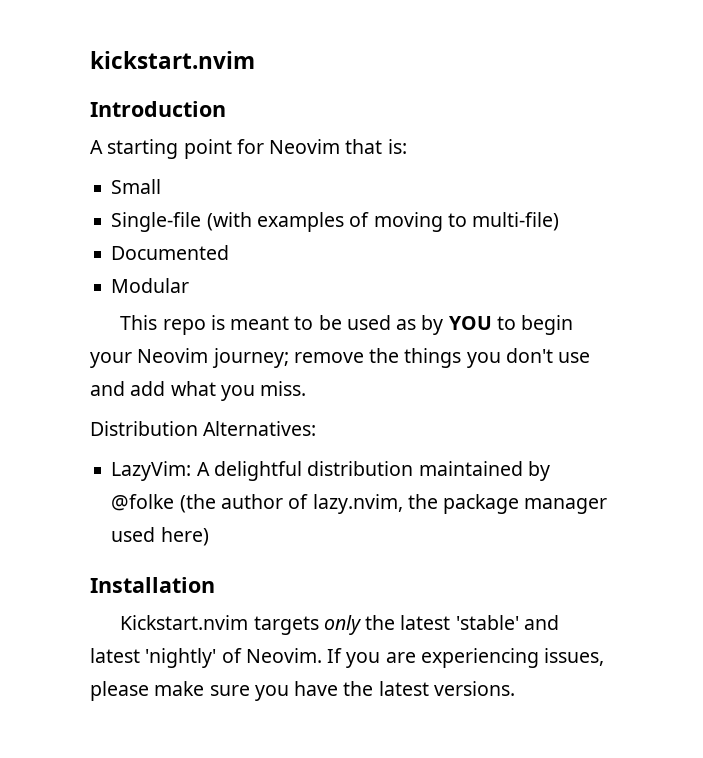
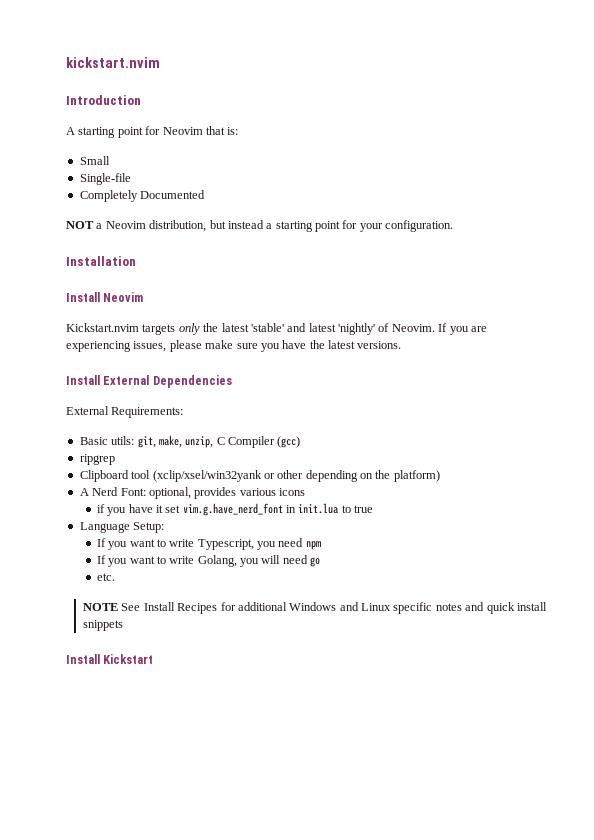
- Single-file (with examples of moving to multi-file)
- Documented
- Modular
- This repo is meant to be used as by YOU to begin your Neovim journey; remove the things you don't use and add what you miss.
- Distribution Alternatives:
- LazyVim: A delightful distribution maintained by @folke (the author of lazy.nvim, the package manager used here)
+ Single-file
+ Completely Documented
+ NOT a Neovim distribution, but instead a starting point for your configuration.
+ Install Neovim
+ Install External Dependencies
+ External Requirements:
+ Basic utils: git, make, unzip, C Compiler (gcc)
+ ripgrep
+ Clipboard tool (xclip/xsel/win32yank or other depending on the platform)
+ A Nerd Font: optional, provides various icons
+ if you have it set vim.g.have_nerd_font in init.lua to true
+ Language Setup:
+ If you want to write Typescript, you need npm
+ If you want to write Golang, you will need go
+ etc.
+ NOTE See Install Recipes for additional Windows and Linux specific notes and quick install snippets
+ Install Kickstart

